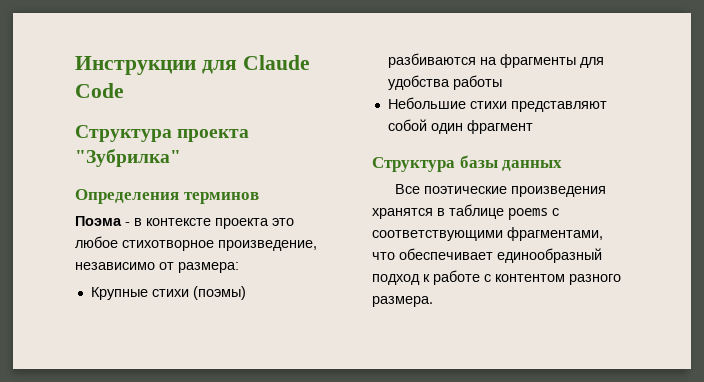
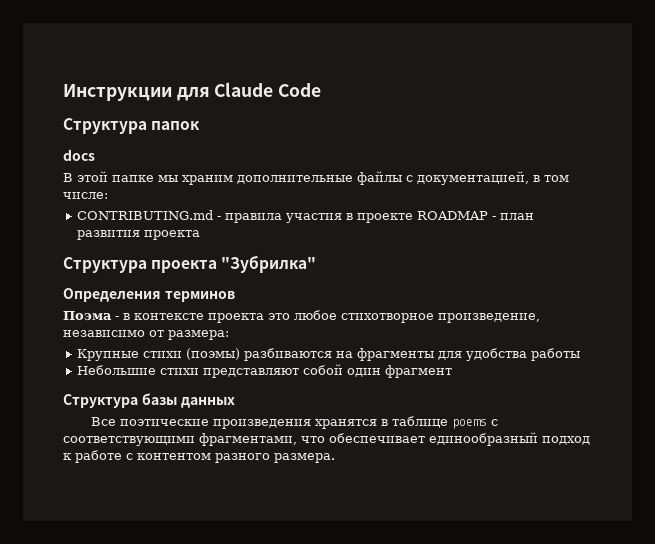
+ Структура папок
+ docs
+ В этой папке мы храним дополнительные файлы с документацией, в том числе:
+ CONTRIBUTING.md - правила участия в проекте ROADMAP - план развития проекта

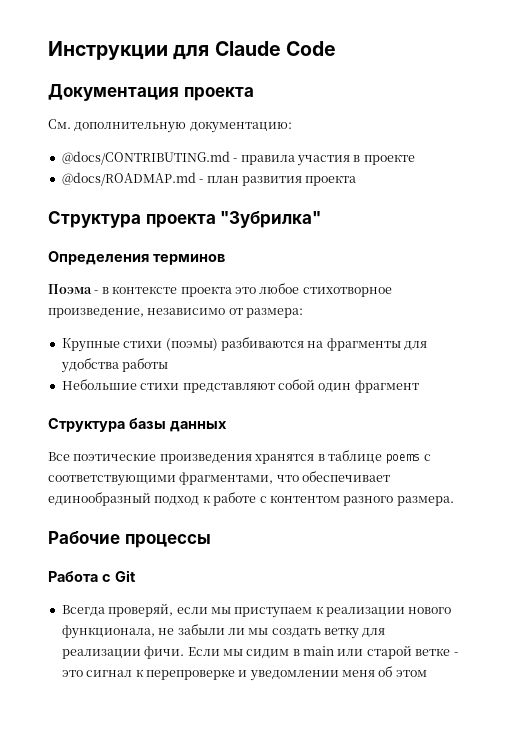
- Структура папок
- docs
- В этой папке мы храним дополнительные файлы с документацией, в том числе:
- CONTRIBUTING.md - правила участия в проекте ROADMAP - план развития проекта
+ Документация проекта
+ См. дополнительную документацию:
+ @docs/CONTRIBUTING.md - правила участия в проекте
+ @docs/ROADMAP.md - план развития проекта
+ Рабочие процессы
+ Работа с Git
+ Всегда проверяй, если мы приступаем к реализации нового функционала, не забыли ли мы создать ветку для реализации фичи. Если мы сидим в main или старой ветке - это сигнал к перепроверке и уведомлении меня об этом

